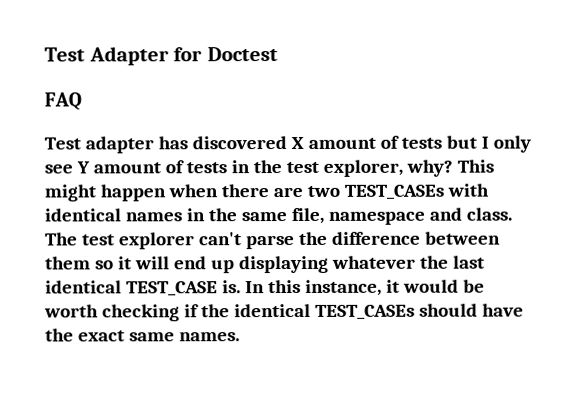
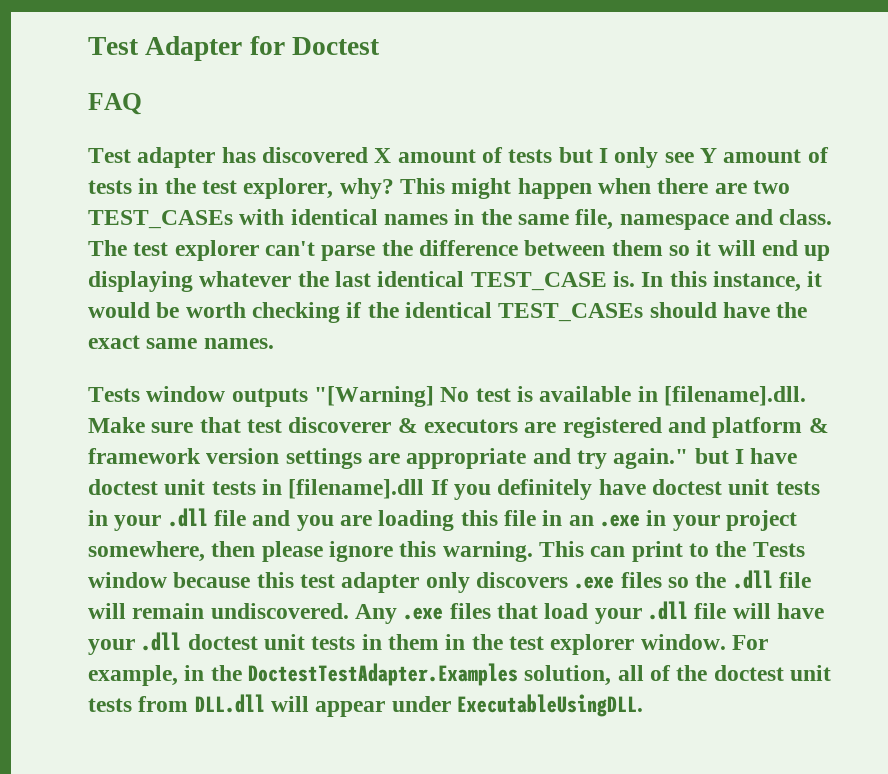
+ Tests window outputs "[Warning] No test is available in [filename].dll. Make sure that test discoverer & executors are registered and platform & framework version settings are appropriate and try again." but I have doctest unit tests in [filename].dll If you definitely have doctest unit tests in your .dll file and you are loading this file in an .exe in your project somewhere, then please ignore this warning. This can print to the Tests window because this test adapter only discovers .exe files so the .dll file will remain undiscovered. Any .exe files that load your .dll file will have your .dll doctest unit tests in them in the test explorer window. For example, in the DoctestTestAdapter.Examples solution, all of the doctest unit tests from DLL.dll will appear under ExecutableUsingDLL.

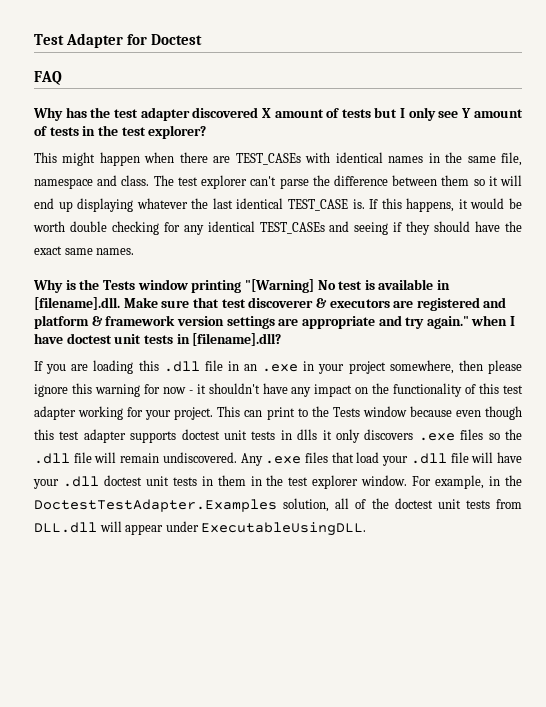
- Test adapter has discovered X amount of tests but I only see Y amount of tests in the test explorer, why? This might happen when there are two TEST_CASEs with identical names in the same file, namespace and class.
+ Why has the test adapter discovered X amount of tests but I only see Y amount of tests in the test explorer?
+ This might happen when there are TEST_CASEs with identical names in the same file, namespace and class.
- In this instance, it would be worth checking if the identical TEST_CASEs should have the exact same names.
+ If this happens, it would be worth double checking for any identical TEST_CASEs and seeing if they should have the exact same names.
- Tests window outputs "[Warning] No test is available in [filename].dll. Make sure that test discoverer & executors are registered and platform & framework version settings are appropriate and try again." but I have doctest unit tests in [filename].dll If you definitely have doctest unit tests in your .dll file and you are loading this file in an .exe in your project somewhere, then please ignore this warning.
+ Why is the Tests window printing "[Warning] No test is available in [filename].dll. Make sure that test discoverer & executors are registered and platform & framework version settings are appropriate and try again." when I have doctest unit tests in [filename].dll?
+ If you are loading this .dll file in an .exe in your project somewhere, then please ignore this warning for now - it shouldn't have any impact on the functionality of this test adapter working for your project.
- This can print to the Tests window because this test adapter only discovers .exe files so the .dll file will remain undiscovered.
+ This can print to the Tests window because even though this test adapter supports doctest unit tests in dlls it only discovers .exe files so the .dll file will remain undiscovered.

